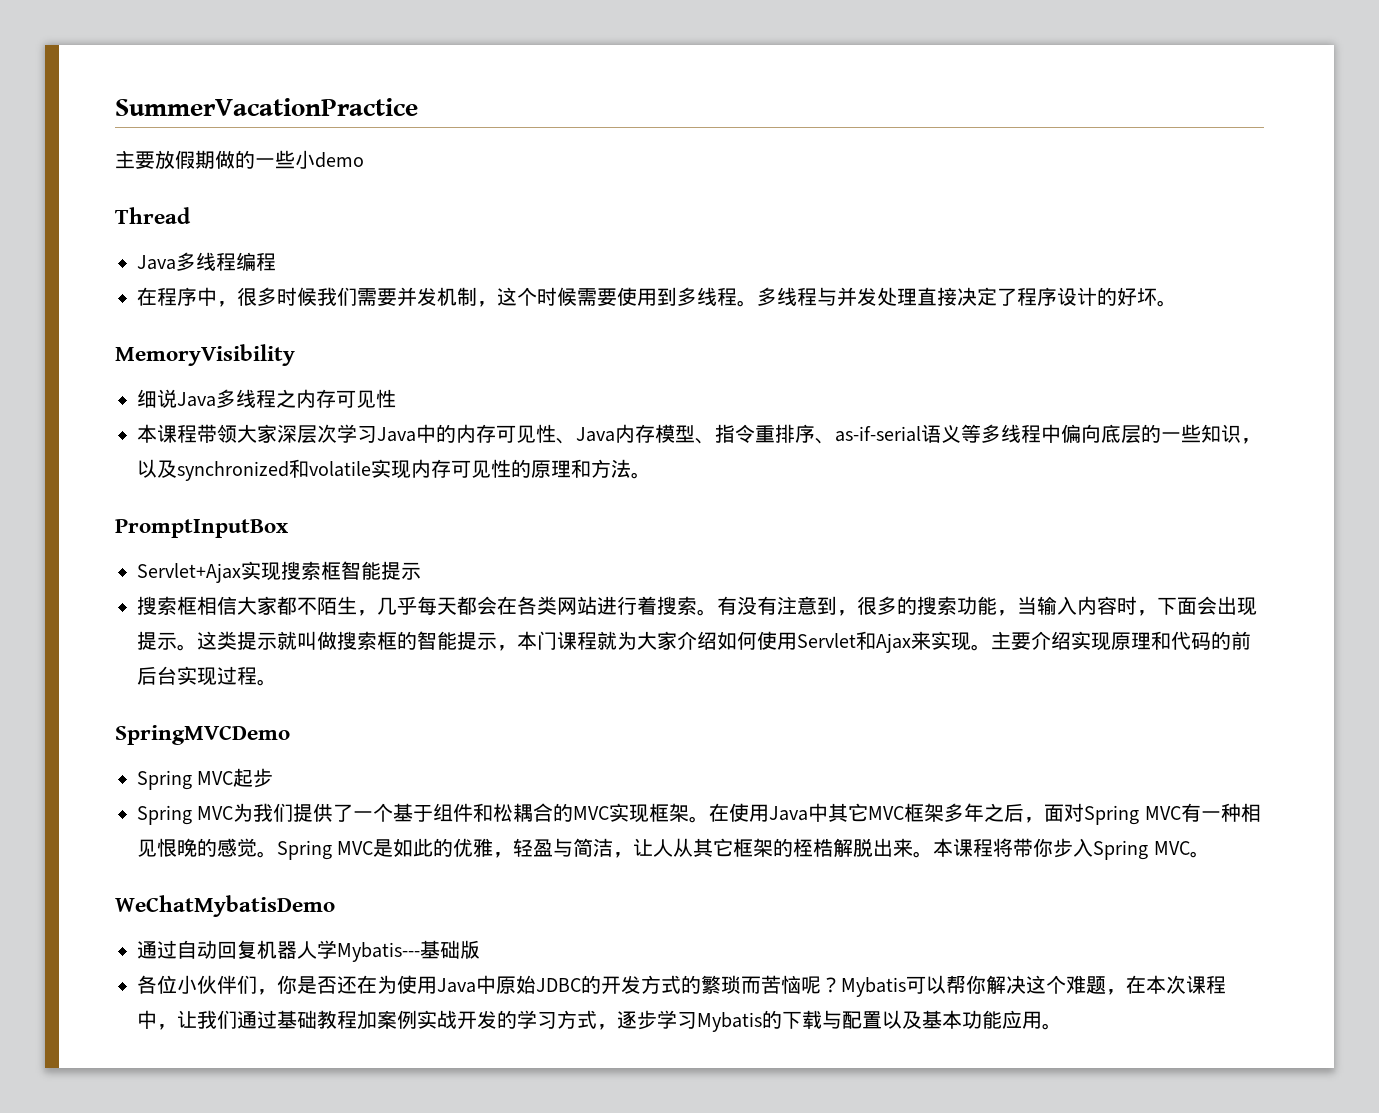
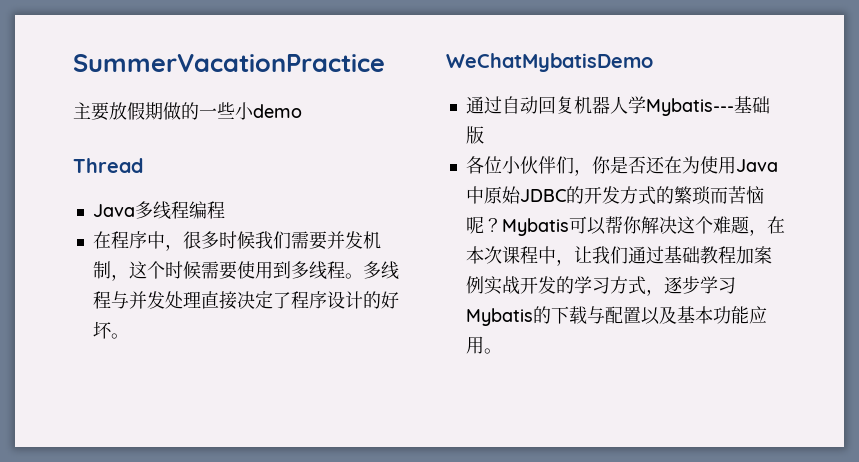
- MemoryVisibility
- 细说Java多线程之内存可见性
- 本课程带领大家深层次学习Java中的内存可见性、Java内存模型、指令重排序、as-if-serial语义等多线程中偏向底层的一些知识，以及synchronized和volatile实现内存可见性的原理和方法。
- PromptInputBox
- Servlet+Ajax实现搜索框智能提示
- 搜索框相信大家都不陌生，几乎每天都会在各类网站进行着搜索。有没有注意到，很多的搜索功能，当输入内容时，下面会出现提示。这类提示就叫做搜索框的智能提示，本门课程就为大家介绍如何使用Servlet和Ajax来实现。主要介绍实现原理和代码的前后台实现过程。
- SpringMVCDemo
- Spring MVC起步
- Spring MVC为我们提供了一个基于组件和松耦合的MVC实现框架。在使用Java中其它MVC框架多年之后，面对Spring MVC有一种相见恨晚的感觉。Spring MVC是如此的优雅，轻盈与简洁，让人从其它框架的桎梏解脱出来。本课程将带你步入Spring MVC。

